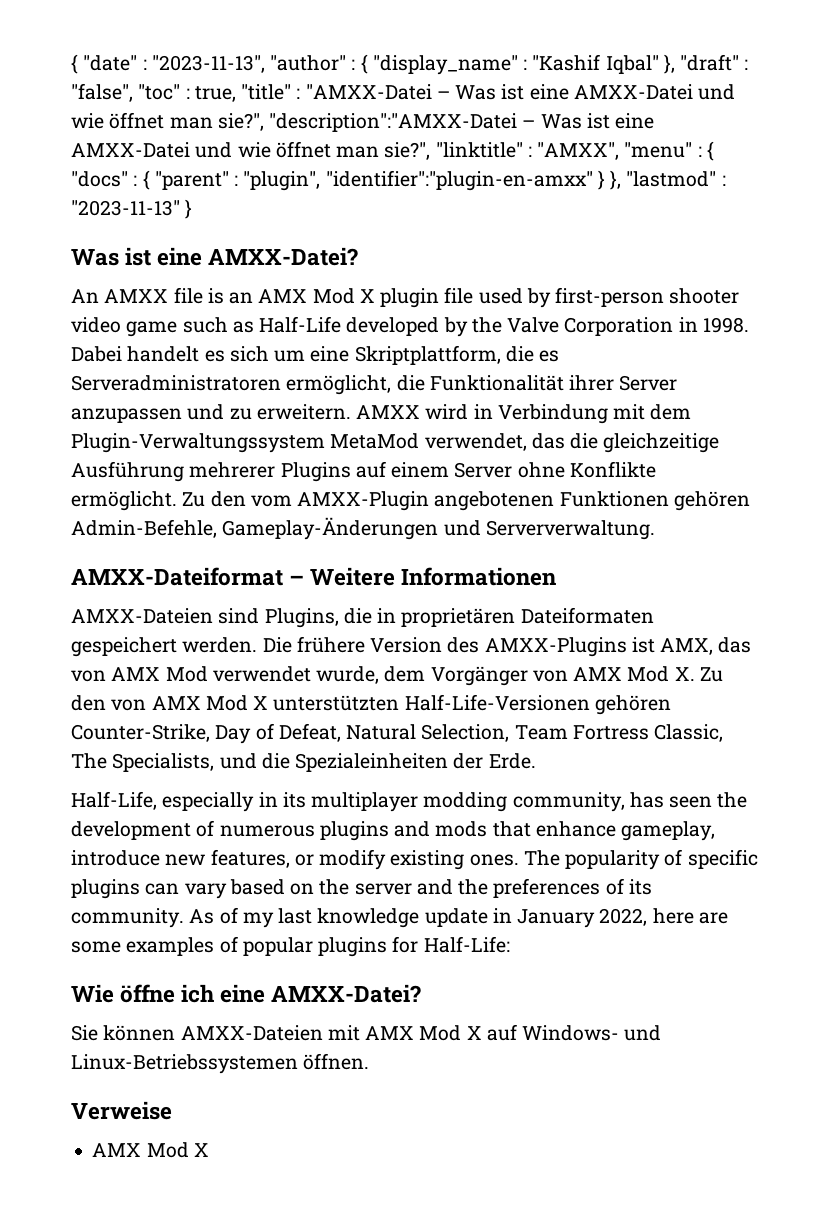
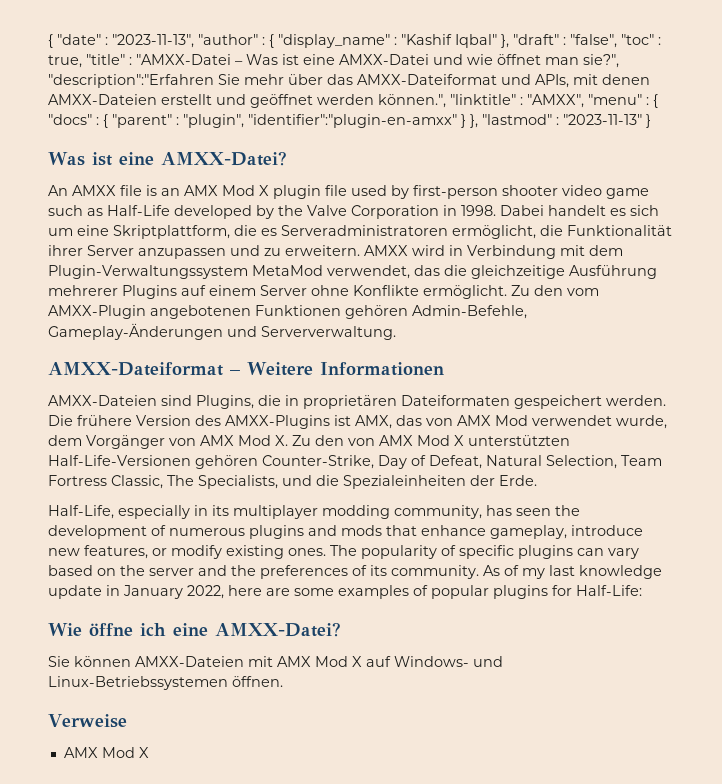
- { "date" : "2023-11-13", "author" : { "display_name" : "Kashif Iqbal" }, "draft" : "false", "toc" : true, "title" : "AMXX-Datei – Was ist eine AMXX-Datei und wie öffnet man sie?", "description":"AMXX-Datei – Was ist eine AMXX-Datei und wie öffnet man sie?", "linktitle" : "AMXX", "menu" : { "docs" : { "parent" : "plugin", "identifier":"plugin-en-amxx" } }, "lastmod" : "2023-11-13" }
+ { "date" : "2023-11-13", "author" : { "display_name" : "Kashif Iqbal" }, "draft" : "false", "toc" : true, "title" : "AMXX-Datei – Was ist eine AMXX-Datei und wie öffnet man sie?", "description":"Erfahren Sie mehr über das AMXX-Dateiformat und APIs, mit denen AMXX-Dateien erstellt und geöffnet werden können.", "linktitle" : "AMXX", "menu" : { "docs" : { "parent" : "plugin", "identifier":"plugin-en-amxx" } }, "lastmod" : "2023-11-13" }

